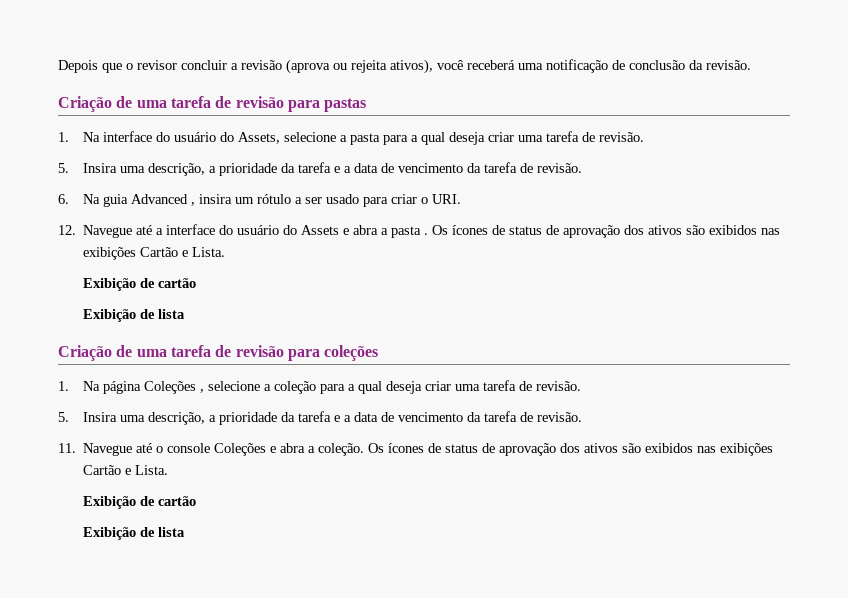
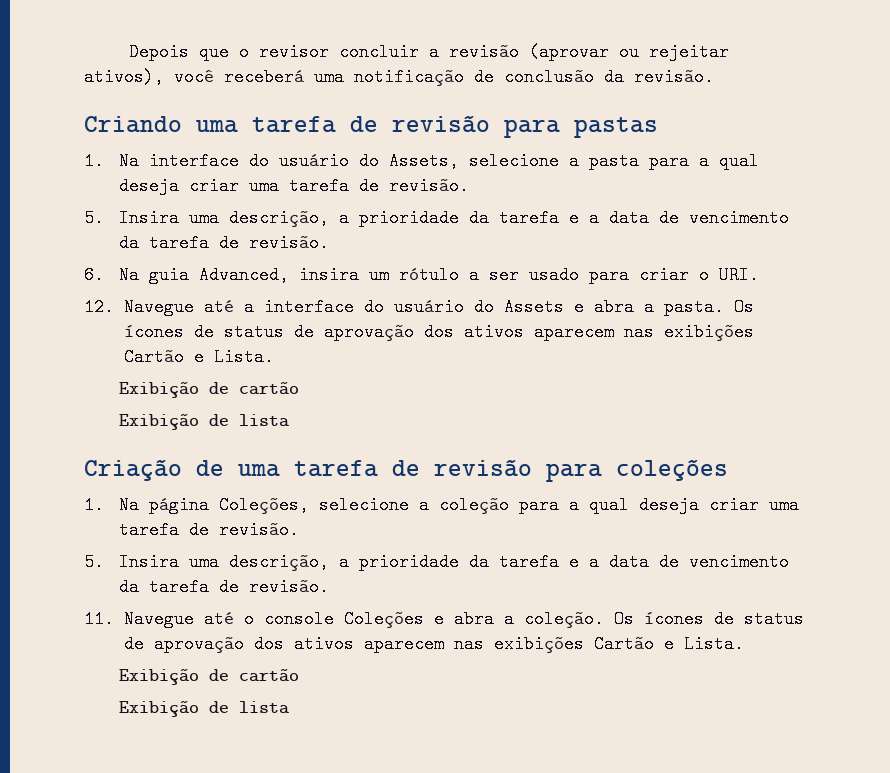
- Depois que o revisor concluir a revisão (aprova ou rejeita ativos), você receberá uma notificação de conclusão da revisão.
+ Depois que o revisor concluir a revisão (aprovar ou rejeitar ativos), você receberá uma notificação de conclusão da revisão.
- Criação de uma tarefa de revisão para pastas
+ Criando uma tarefa de revisão para pastas
- 6. Na guia Advanced , insira um rótulo a ser usado para criar o URI.
+ 6. Na guia Advanced, insira um rótulo a ser usado para criar o URI.
- 12. Navegue até a interface do usuário do Assets e abra a pasta . Os ícones de status de aprovação dos ativos são exibidos nas exibições Cartão e Lista.
+ 12. Navegue até a interface do usuário do Assets e abra a pasta. Os ícones de status de aprovação dos ativos aparecem nas exibições Cartão e Lista.
- 1. Na página Coleções , selecione a coleção para a qual deseja criar uma tarefa de revisão.
+ 1. Na página Coleções, selecione a coleção para a qual deseja criar uma tarefa de revisão.
- 11. Navegue até o console Coleções e abra a coleção. Os ícones de status de aprovação dos ativos são exibidos nas exibições Cartão e Lista.
+ 11. Navegue até o console Coleções e abra a coleção. Os ícones de status de aprovação dos ativos aparecem nas exibições Cartão e Lista.

